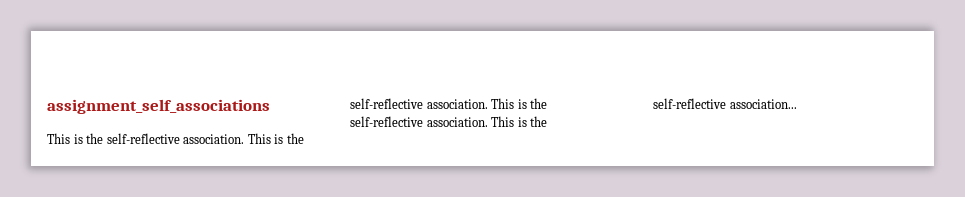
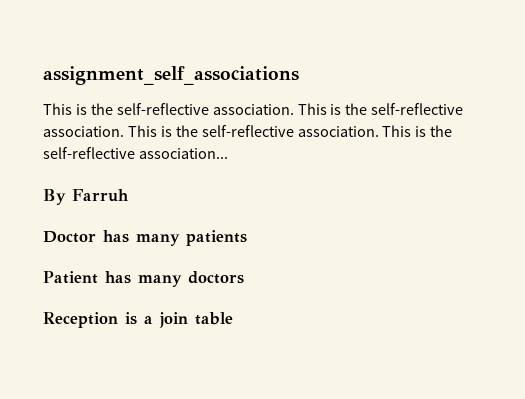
+ By Farruh
+ Doctor has many patients
+ Patient has many doctors
+ Reception is a join table

